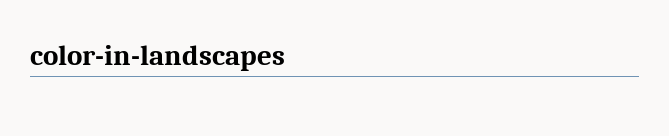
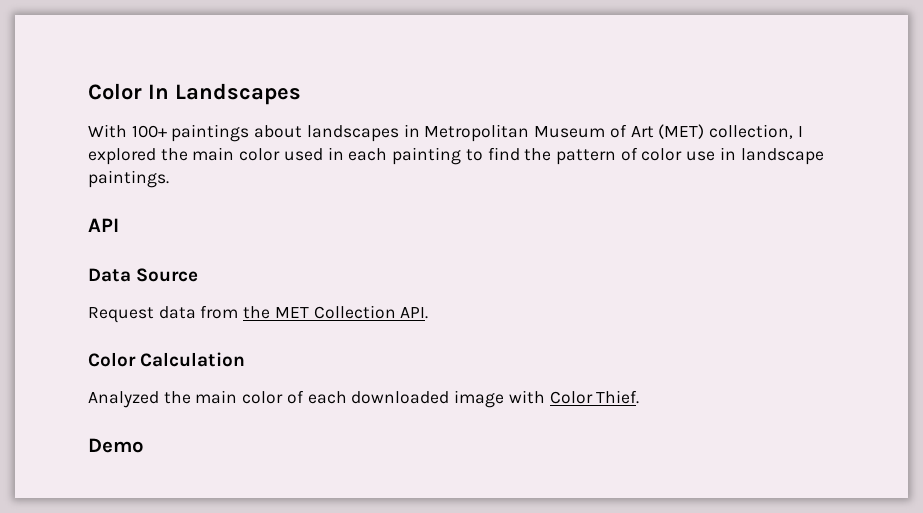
- color-in-landscapes
+ Color In Landscapes
+ With 100+ paintings about landscapes in Metropolitan Museum of Art (MET) collection, I explored the main color used in each painting to find the pattern of color use in landscape paintings.
+ API
+ Data Source
+ Request data from the MET Collection API.
+ Color Calculation
+ Analyzed the main color of each downloaded image with Color Thief.
+ Demo

